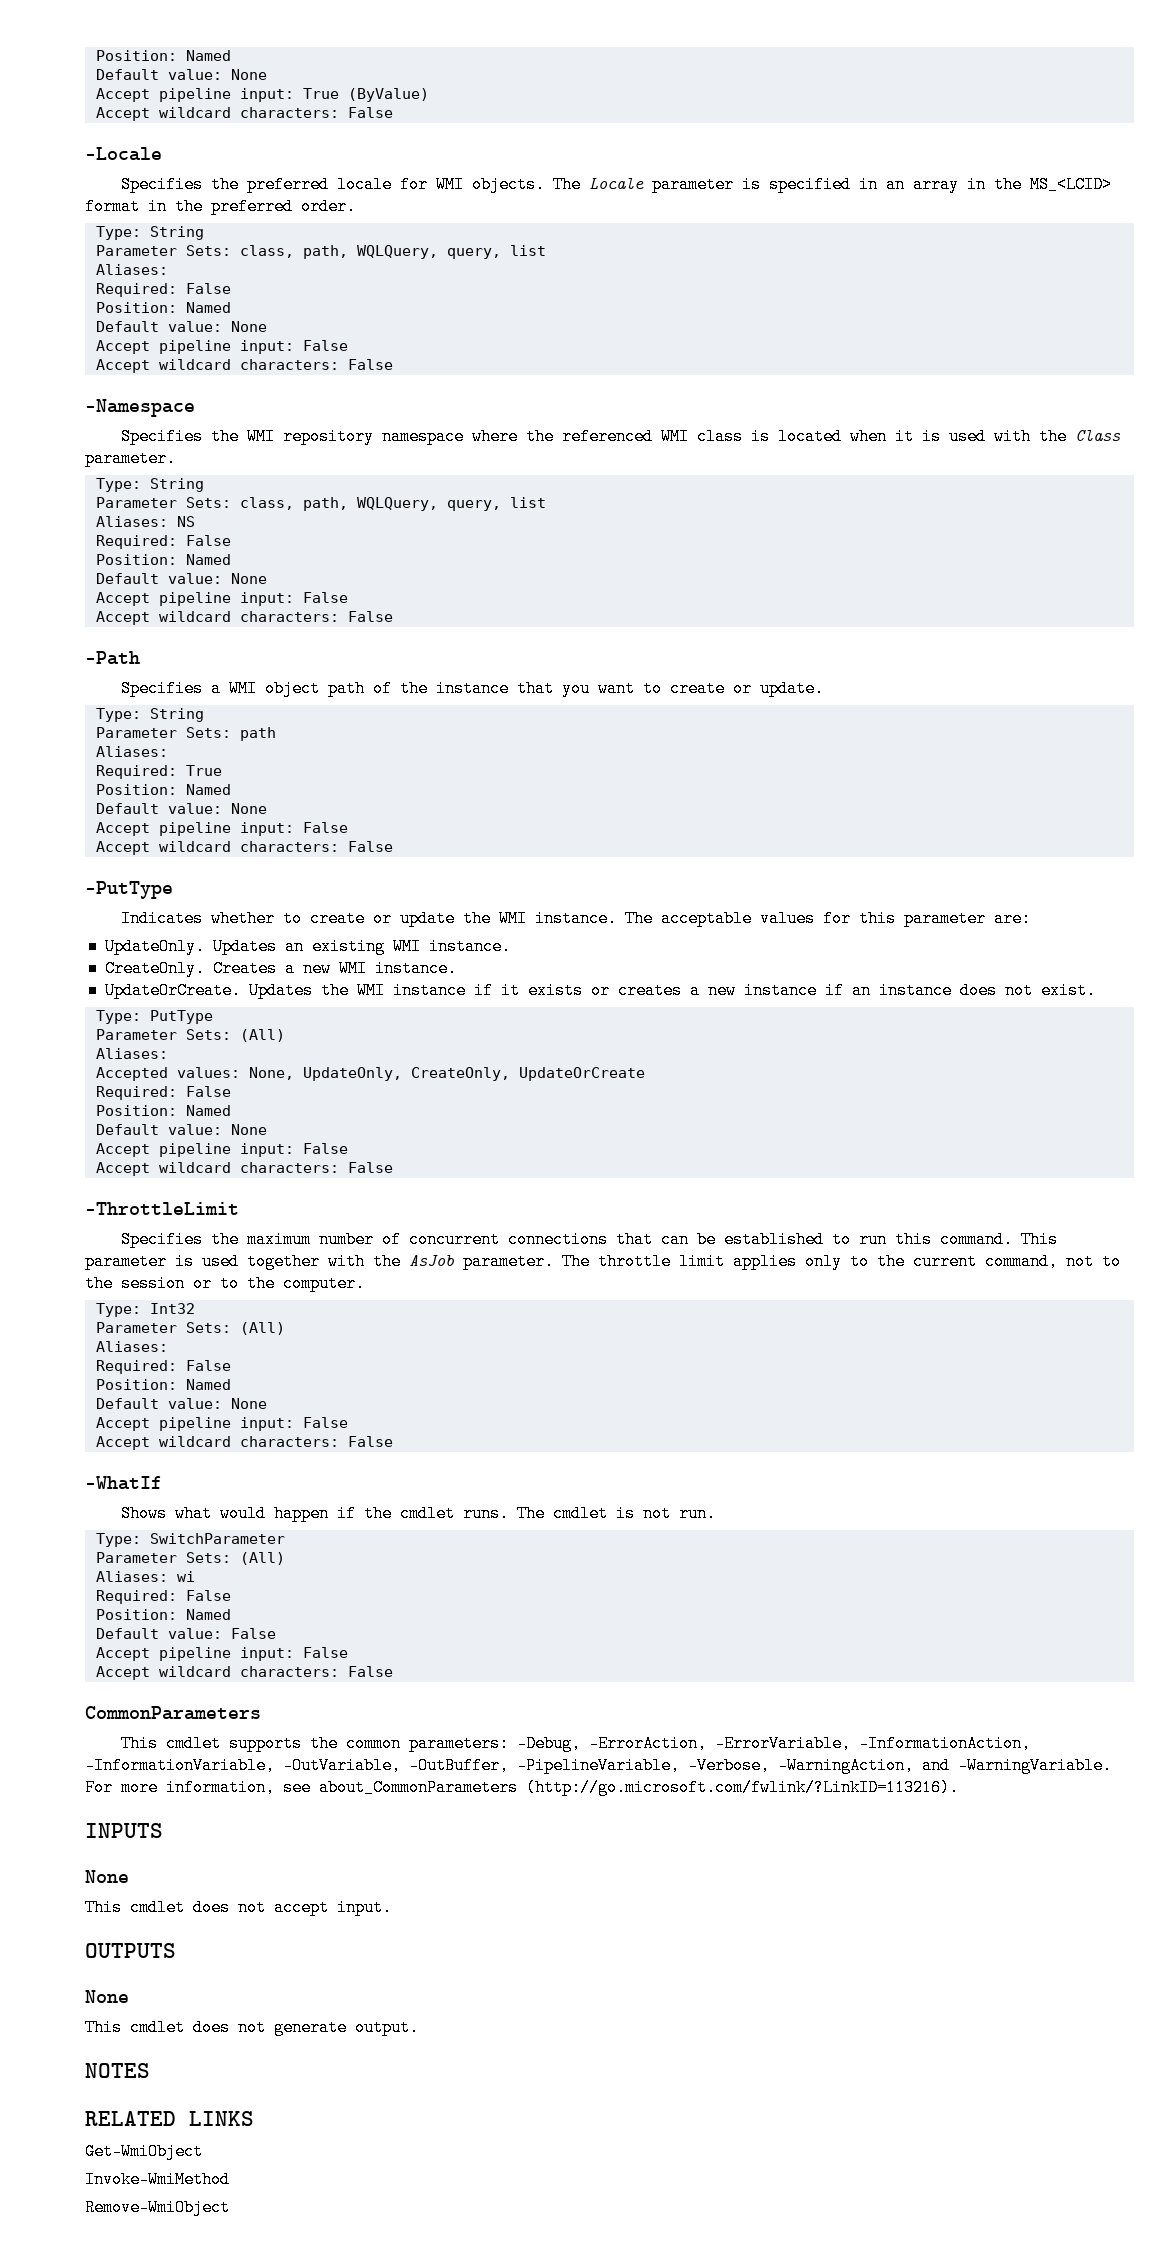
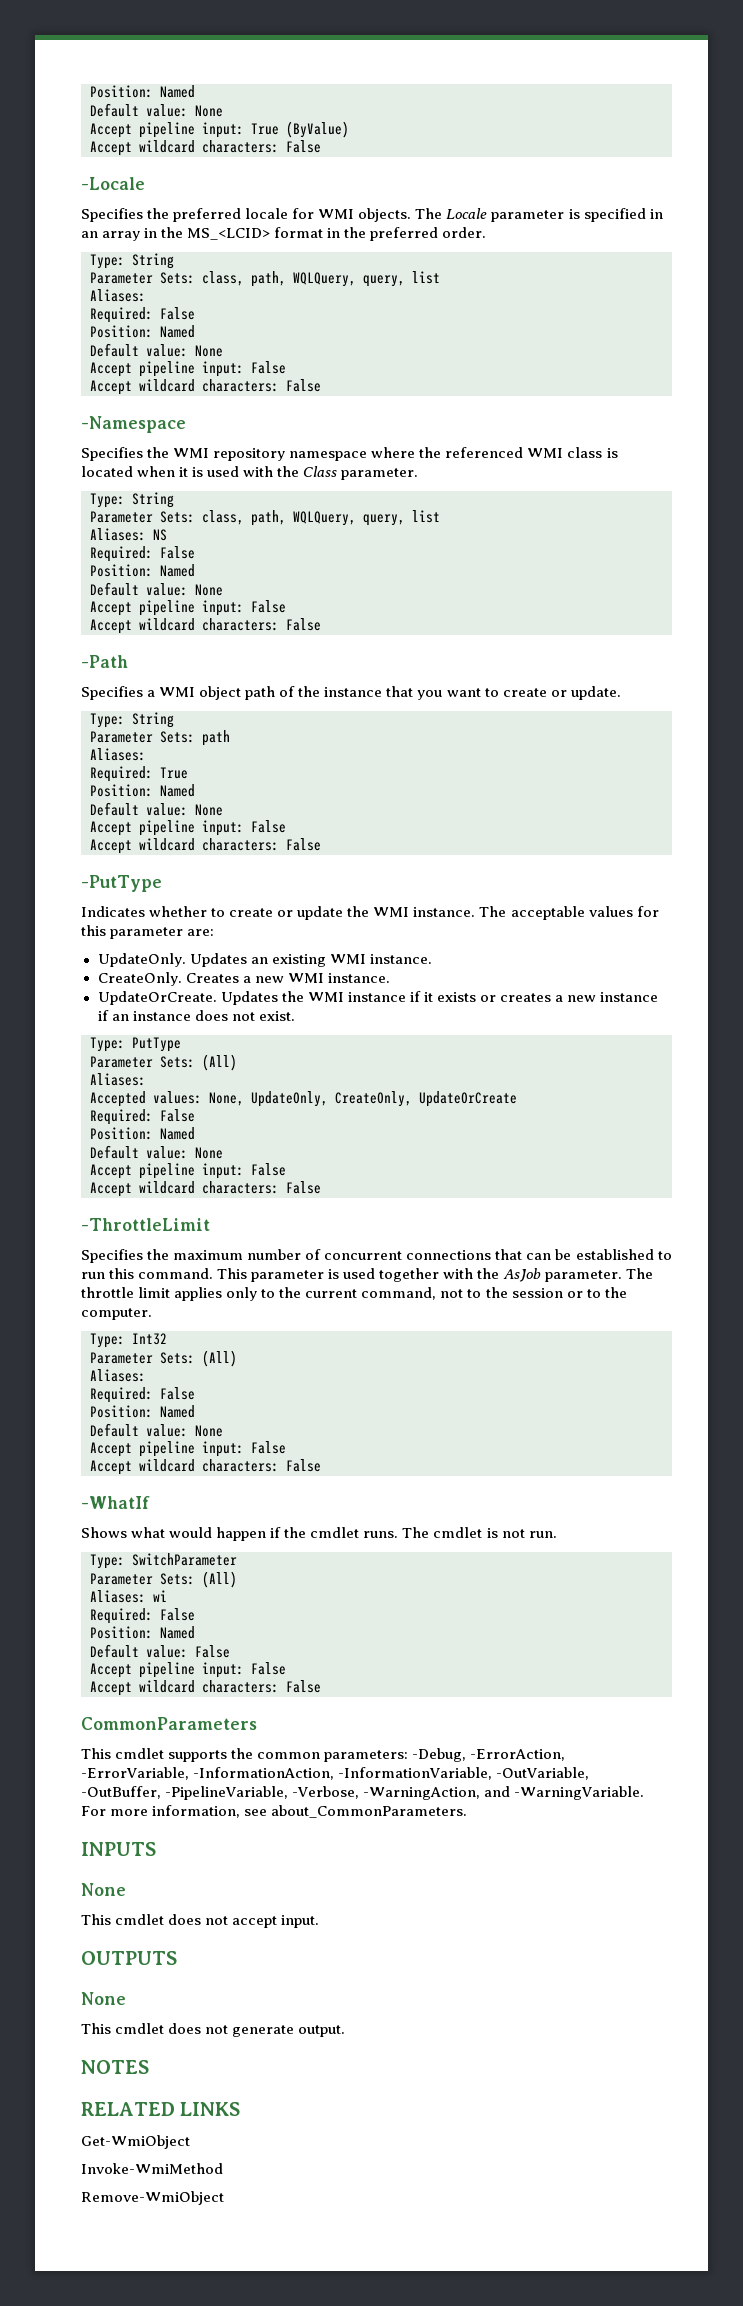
- For more information, see about_CommonParameters (http://go.microsoft.com/fwlink/?LinkID=113216).
+ For more information, see about_CommonParameters.

